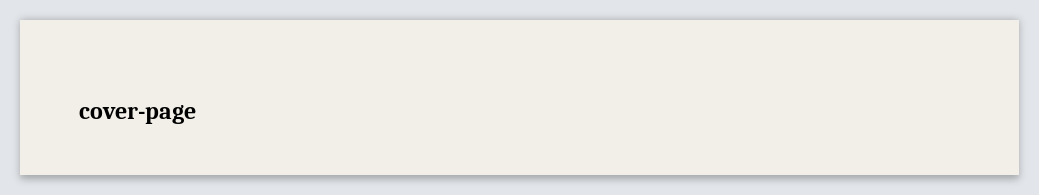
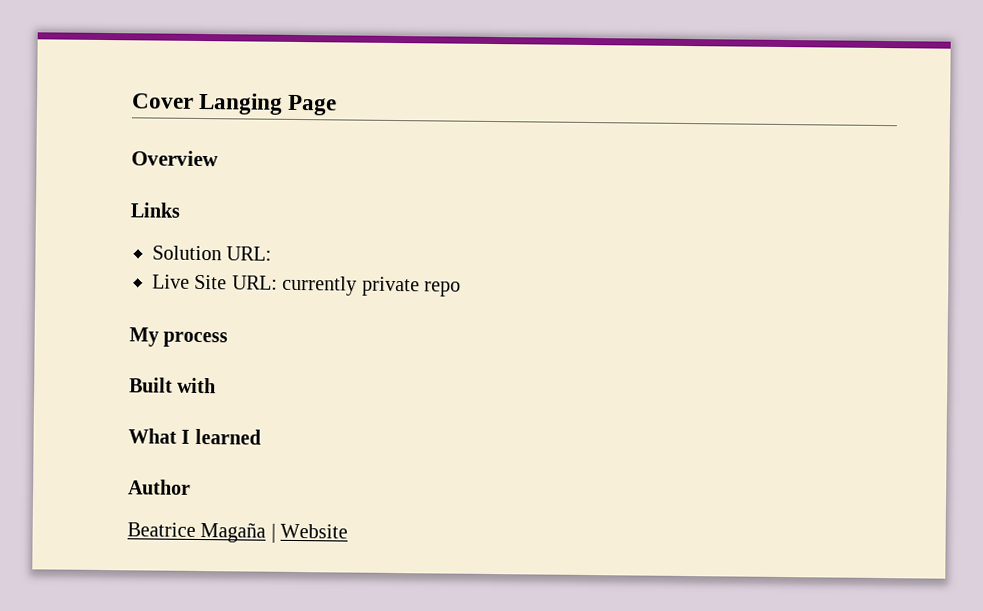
- cover-page
+ Cover Langing Page
+ Overview
+ Links
+ Solution URL:
+ Live Site URL: currently private repo
+ My process
+ Built with
+ What I learned
+ Author
+ Beatrice Magaña | Website

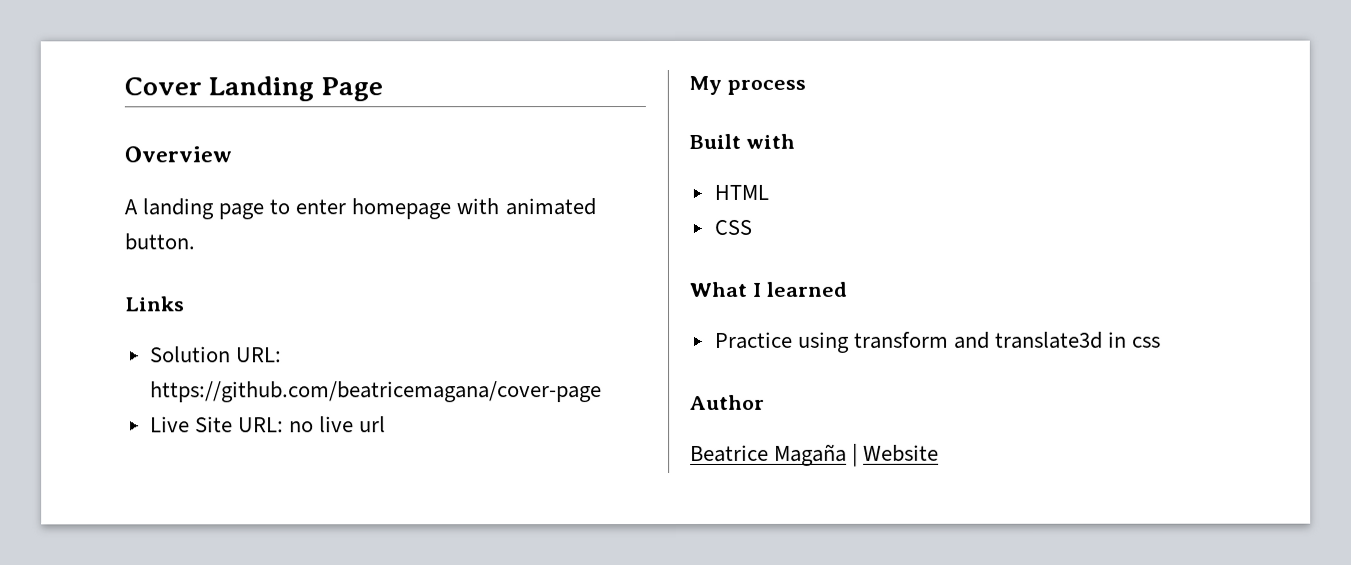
- Cover Langing Page
+ Cover Landing Page
+ A landing page to enter homepage with animated button.
- Solution URL:
+ Solution URL: https://github.com/beatricemagana/cover-page
- Live Site URL: currently private repo
+ Live Site URL: no live url
+ HTML
+ CSS
+ Practice using transform and translate3d in css

